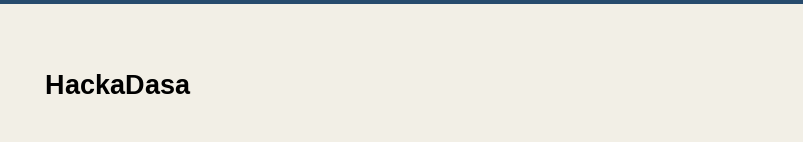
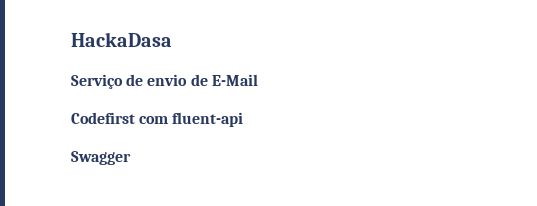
+ Serviço de envio de E-Mail
+ Codefirst com fluent-api
+ Swagger

